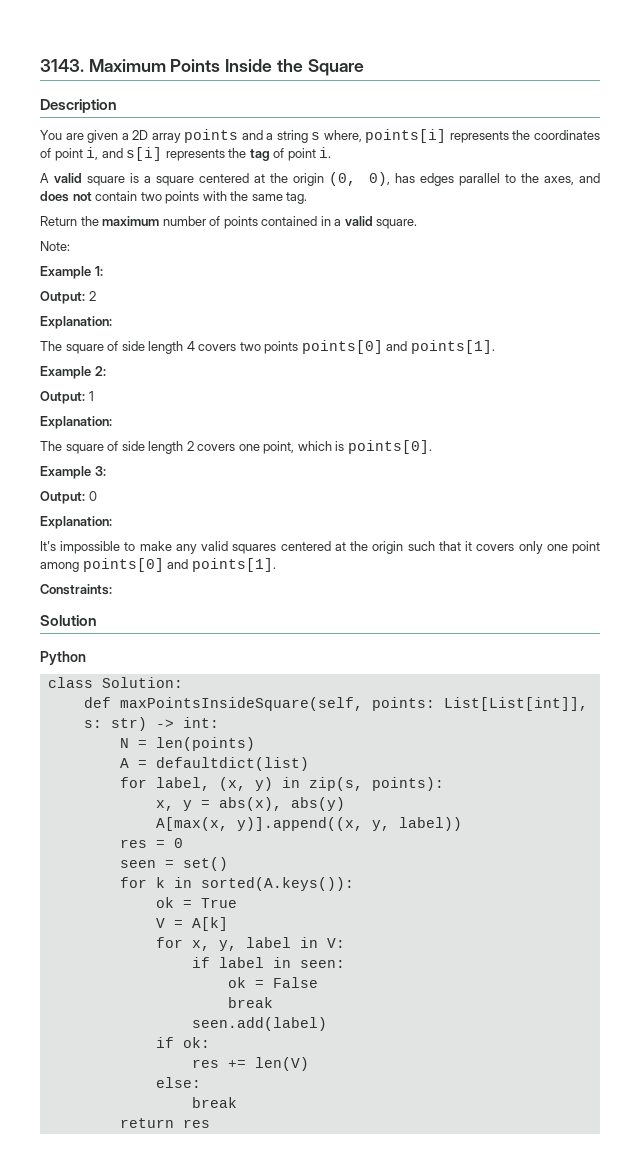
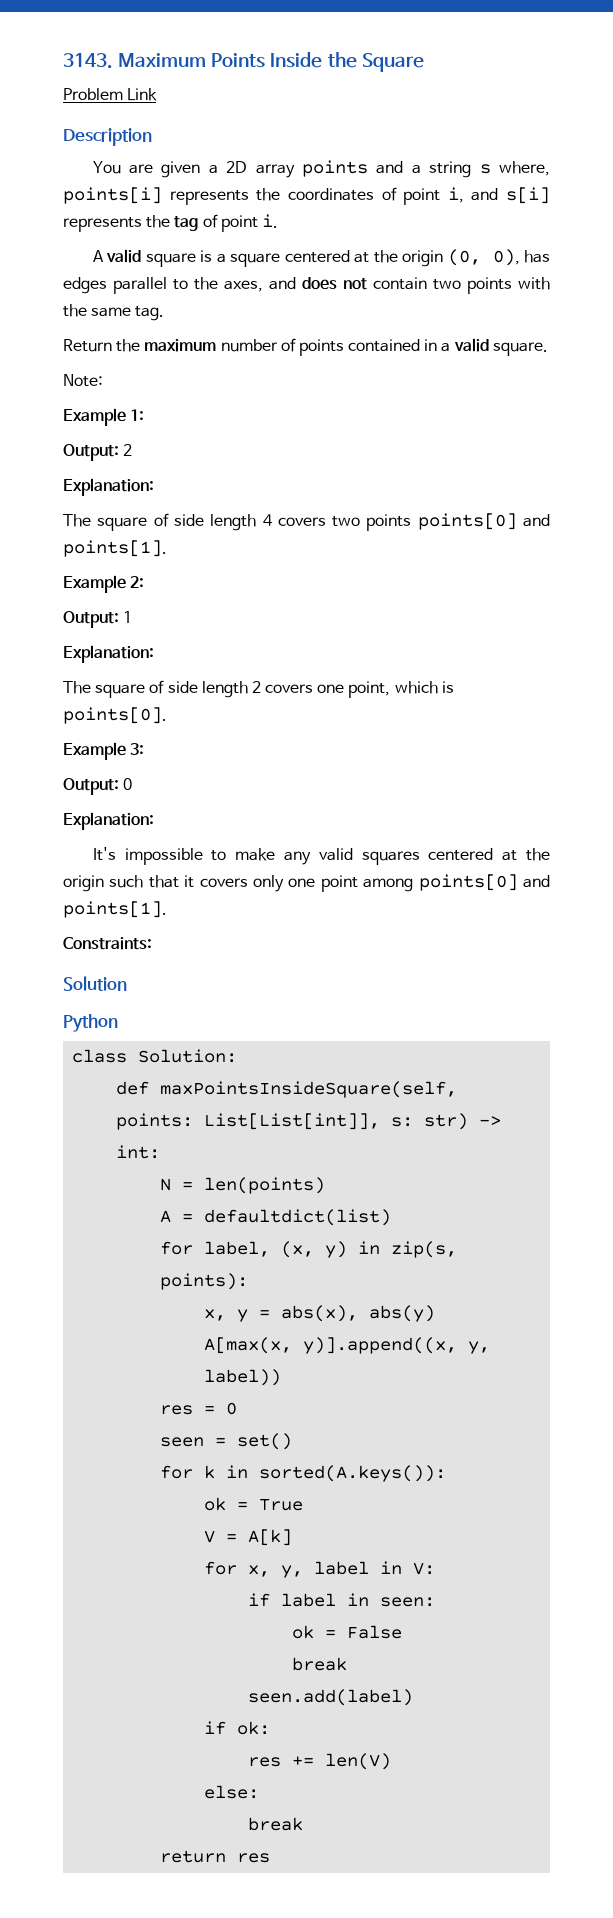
+ Problem Link

